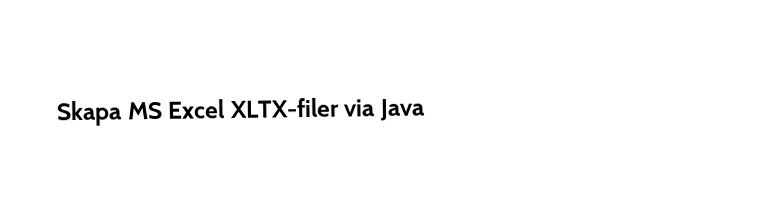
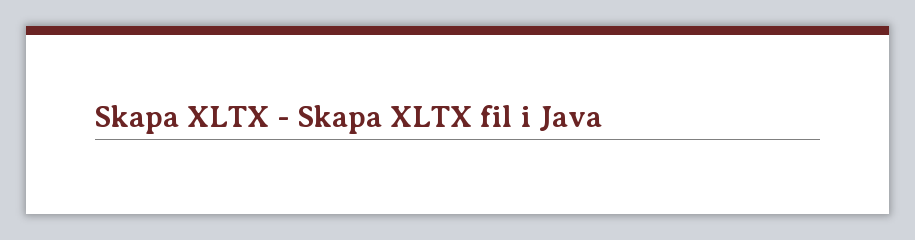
- Skapa MS Excel XLTX-filer via Java
+ Skapa XLTX - Skapa XLTX fil i Java

